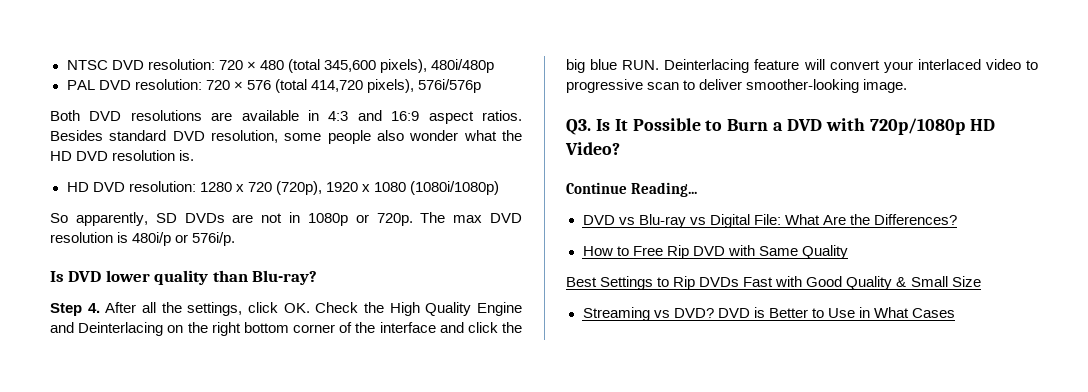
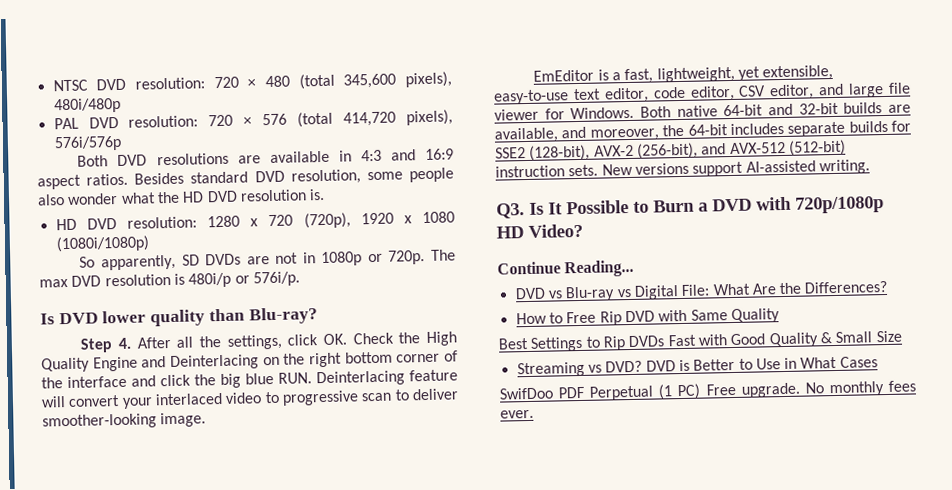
+ EmEditor is a fast, lightweight, yet extensible, easy-to-use text editor, code editor, CSV editor, and large file viewer for Windows. Both native 64-bit and 32-bit builds are available, and moreover, the 64-bit includes separate builds for SSE2 (128-bit), AVX-2 (256-bit), and AVX-512 (512-bit) instruction sets. New versions support AI-assisted writing.
+ SwifDoo PDF Perpetual (1 PC) Free upgrade. No monthly fees ever.

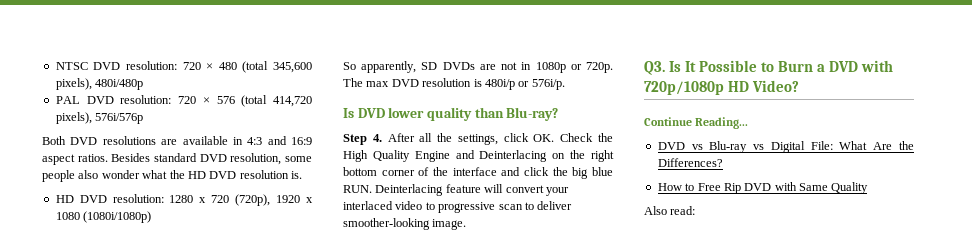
- EmEditor is a fast, lightweight, yet extensible, easy-to-use text editor, code editor, CSV editor, and large file viewer for Windows. Both native 64-bit and 32-bit builds are available, and moreover, the 64-bit includes separate builds for SSE2 (128-bit), AVX-2 (256-bit), and AVX-512 (512-bit) instruction sets. New versions support AI-assisted writing.
- Best Settings to Rip DVDs Fast with Good Quality & Small Size
- Streaming vs DVD? DVD is Better to Use in What Cases
- SwifDoo PDF Perpetual (1 PC) Free upgrade. No monthly fees ever.
+ Also read:

